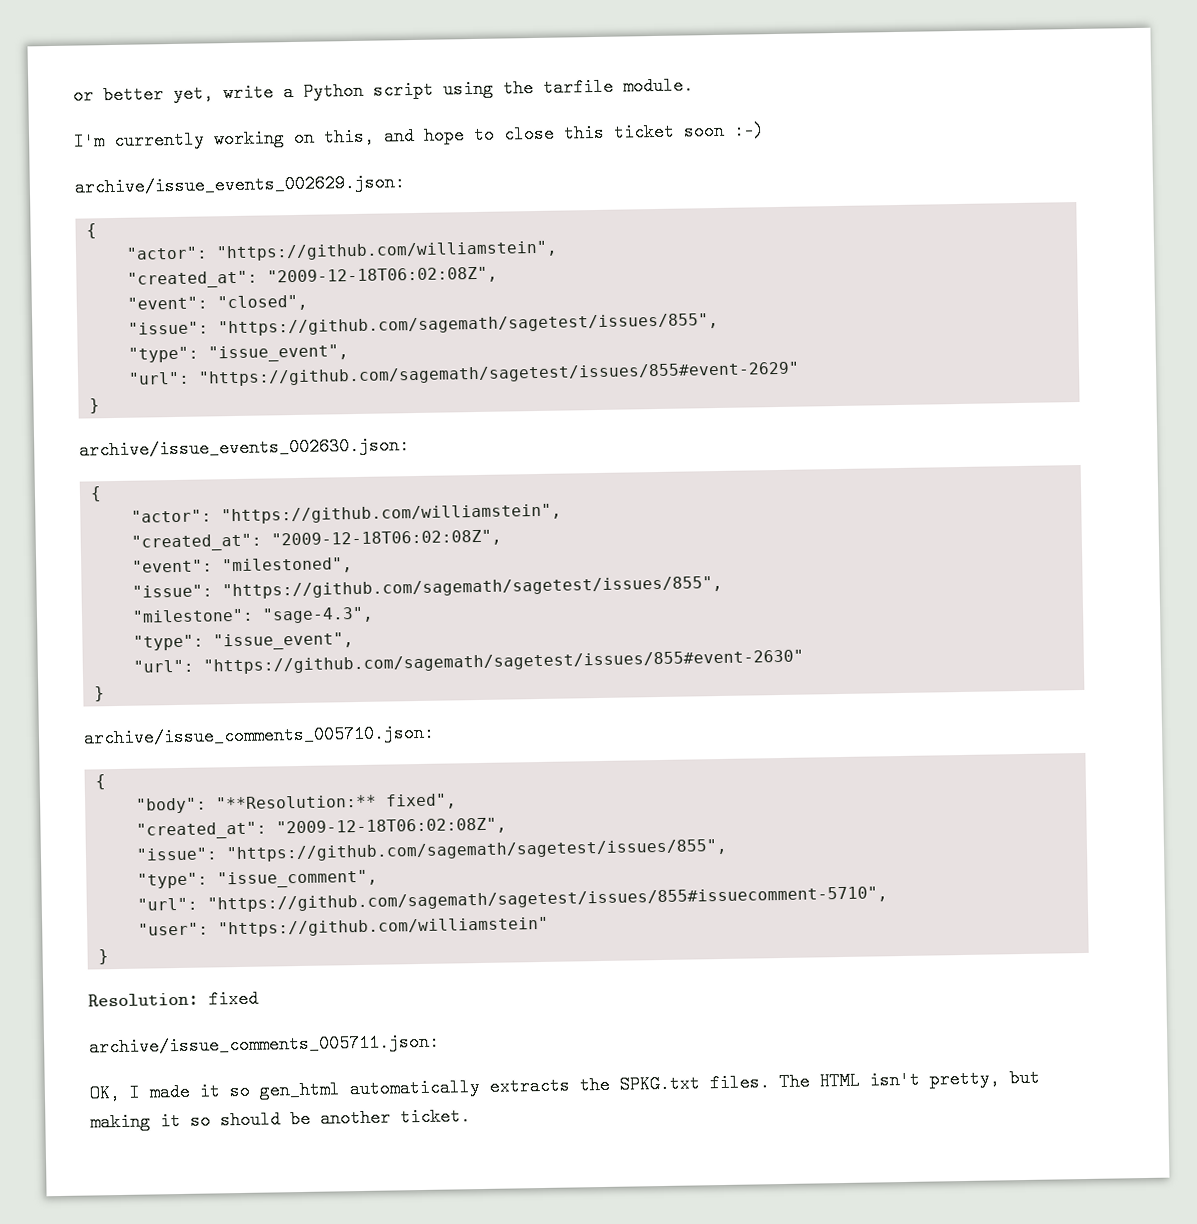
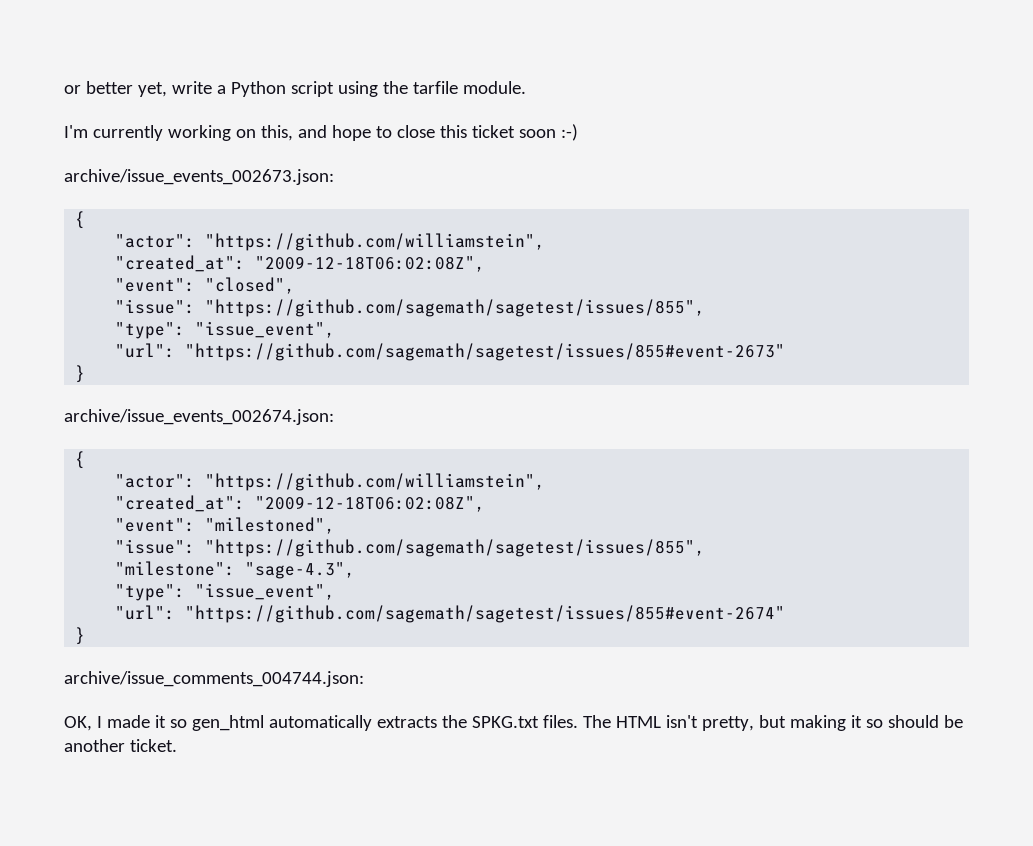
- archive/issue_events_002629.json:
+ archive/issue_events_002673.json:
- "url": "https://github.com/sagemath/sagetest/issues/855#event-2629"
+ "url": "https://github.com/sagemath/sagetest/issues/855#event-2673"
  }
- archive/issue_events_002630.json:
+ archive/issue_events_002674.json:
- "url": "https://github.com/sagemath/sagetest/issues/855#event-2630"
+ "url": "https://github.com/sagemath/sagetest/issues/855#event-2674"
  }
- archive/issue_comments_005710.json:
- {
- "body": "**Resolution:** fixed",
- "created_at": "2009-12-18T06:02:08Z",
- "issue": "https://github.com/sagemath/sagetest/issues/855",
- "type": "issue_comment",
- "url": "https://github.com/sagemath/sagetest/issues/855#issuecomment-5710",
- "user": "https://github.com/williamstein"
- }
- Resolution: fixed
- archive/issue_comments_005711.json:
+ archive/issue_comments_004744.json:

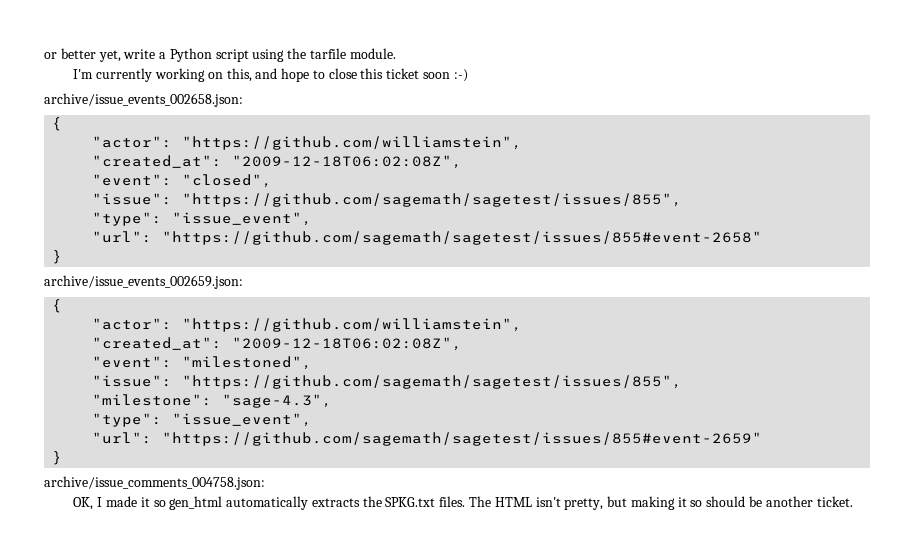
- archive/issue_events_002673.json:
+ archive/issue_events_002658.json:
- "url": "https://github.com/sagemath/sagetest/issues/855#event-2673"
+ "url": "https://github.com/sagemath/sagetest/issues/855#event-2658"
  }
- archive/issue_events_002674.json:
+ archive/issue_events_002659.json:
- "url": "https://github.com/sagemath/sagetest/issues/855#event-2674"
+ "url": "https://github.com/sagemath/sagetest/issues/855#event-2659"
  }
- archive/issue_comments_004744.json:
+ archive/issue_comments_004758.json:

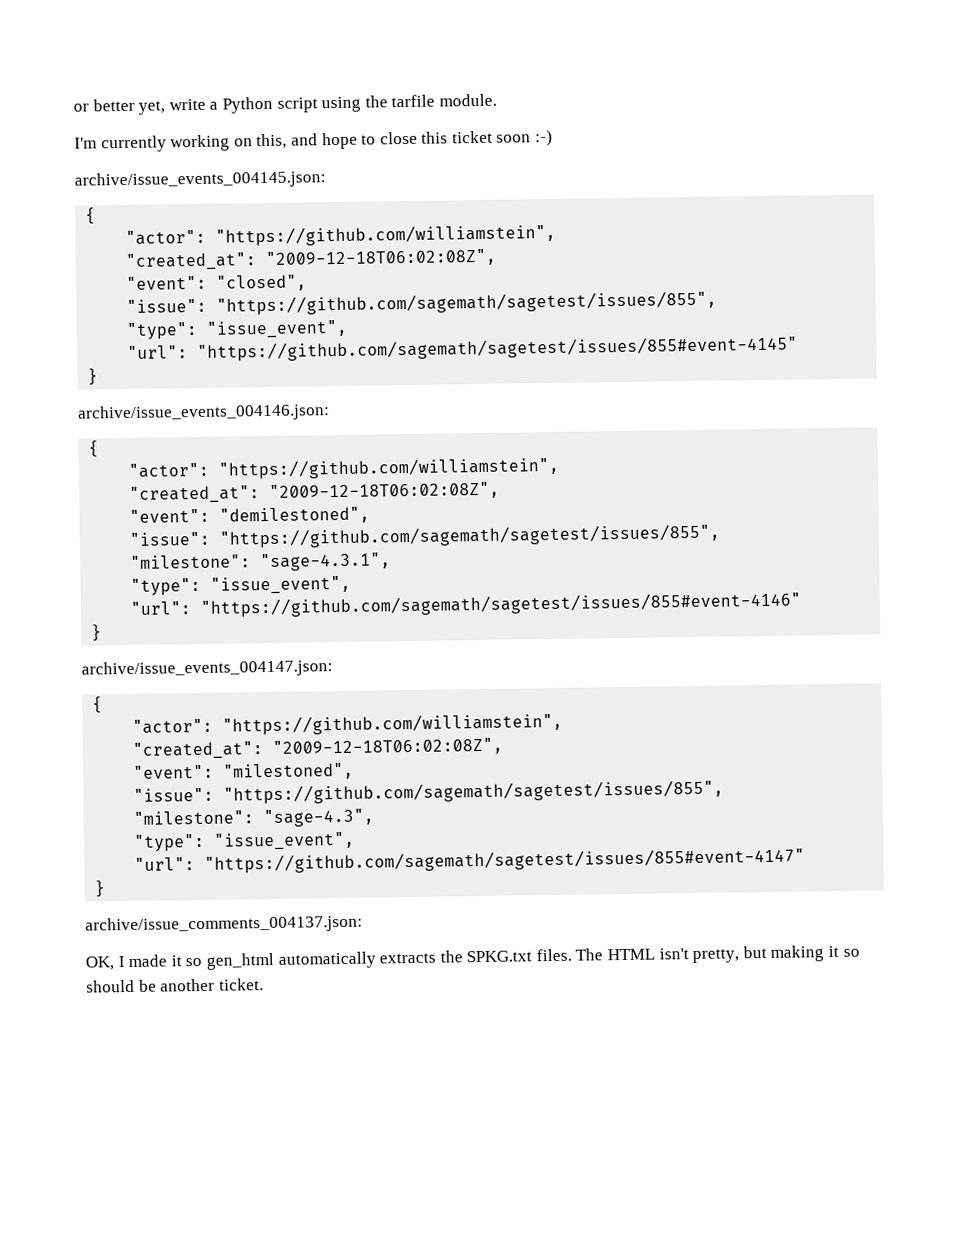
- archive/issue_events_002658.json:
+ archive/issue_events_004145.json:
- "url": "https://github.com/sagemath/sagetest/issues/855#event-2658"
+ "url": "https://github.com/sagemath/sagetest/issues/855#event-4145"
  }
- archive/issue_events_002659.json:
+ archive/issue_events_004146.json:
+ {
+ "actor": "https://github.com/williamstein",
+ "created_at": "2009-12-18T06:02:08Z",
+ "event": "demilestoned",
+ "issue": "https://github.com/sagemath/sagetest/issues/855",
+ "milestone": "sage-4.3.1",
+ "type": "issue_event",
+ "url": "https://github.com/sagemath/sagetest/issues/855#event-4146"
+ }
+ archive/issue_events_004147.json:
- "url": "https://github.com/sagemath/sagetest/issues/855#event-2659"
+ "url": "https://github.com/sagemath/sagetest/issues/855#event-4147"
  }
- archive/issue_comments_004758.json:
+ archive/issue_comments_004137.json:

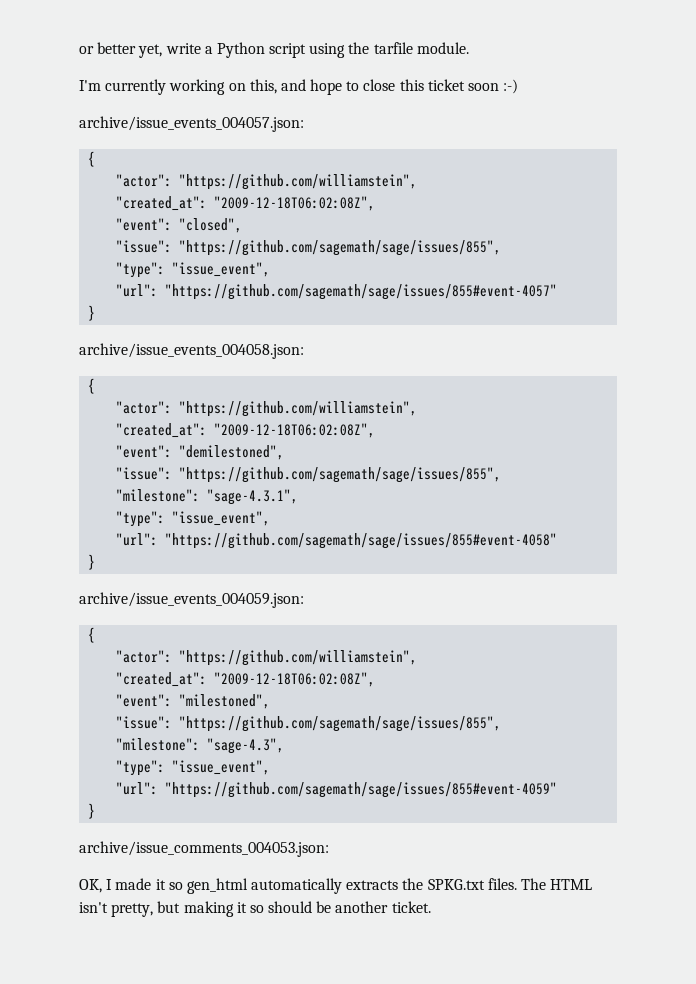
- archive/issue_events_004145.json:
+ archive/issue_events_004057.json:
  "event": "closed",
- "issue": "https://github.com/sagemath/sagetest/issues/855",
+ "issue": "https://github.com/sagemath/sage/issues/855",
  "type": "issue_event",
- "url": "https://github.com/sagemath/sagetest/issues/855#event-4145"
+ "url": "https://github.com/sagemath/sage/issues/855#event-4057"
  }
- archive/issue_events_004146.json:
+ archive/issue_events_004058.json:
  "event": "demilestoned",
- "issue": "https://github.com/sagemath/sagetest/issues/855",
+ "issue": "https://github.com/sagemath/sage/issues/855",
- "url": "https://github.com/sagemath/sagetest/issues/855#event-4146"
+ "url": "https://github.com/sagemath/sage/issues/855#event-4058"
  }
- archive/issue_events_004147.json:
+ archive/issue_events_004059.json:
  "event": "milestoned",
- "issue": "https://github.com/sagemath/sagetest/issues/855",
+ "issue": "https://github.com/sagemath/sage/issues/855",
- "url": "https://github.com/sagemath/sagetest/issues/855#event-4147"
+ "url": "https://github.com/sagemath/sage/issues/855#event-4059"
  }
- archive/issue_comments_004137.json:
+ archive/issue_comments_004053.json:

